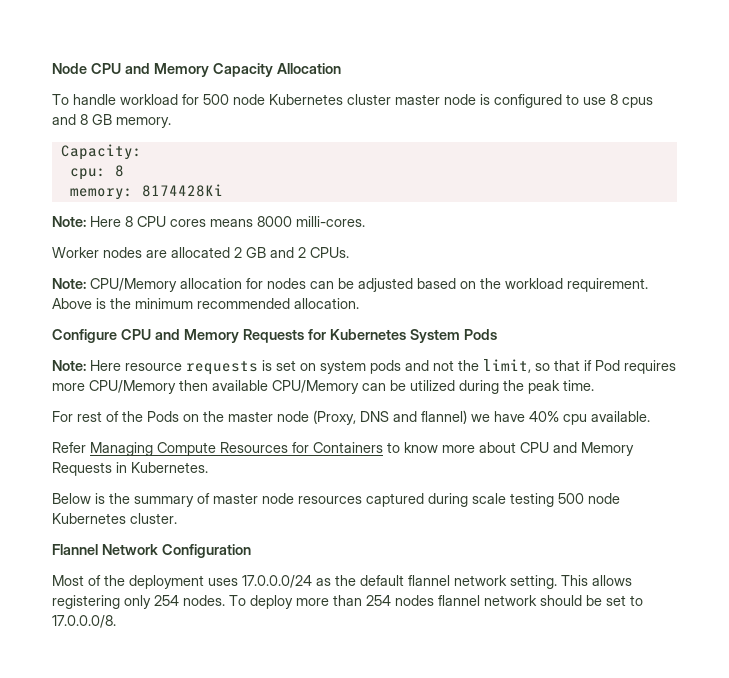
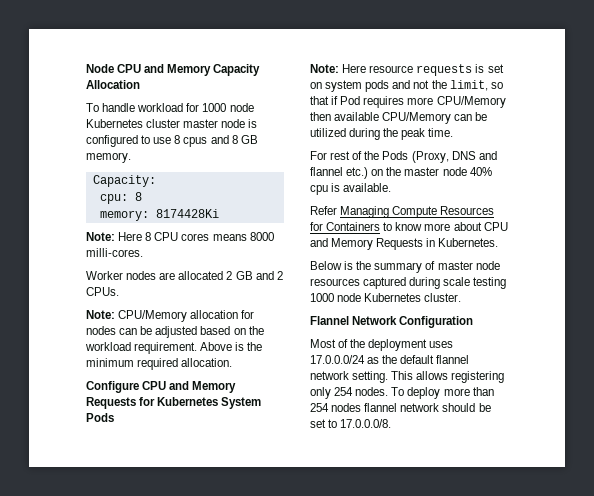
- To handle workload for 500 node Kubernetes cluster master node is configured to use 8 cpus and 8 GB memory.
+ To handle workload for 1000 node Kubernetes cluster master node is configured to use 8 cpus and 8 GB memory.
- Above is the minimum recommended allocation.
+ Above is the minimum required allocation.
- For rest of the Pods on the master node (Proxy, DNS and flannel) we have 40% cpu available.
+ For rest of the Pods (Proxy, DNS and flannel etc.) on the master node 40% cpu is available.
- Below is the summary of master node resources captured during scale testing 500 node Kubernetes cluster.
+ Below is the summary of master node resources captured during scale testing 1000 node Kubernetes cluster.

